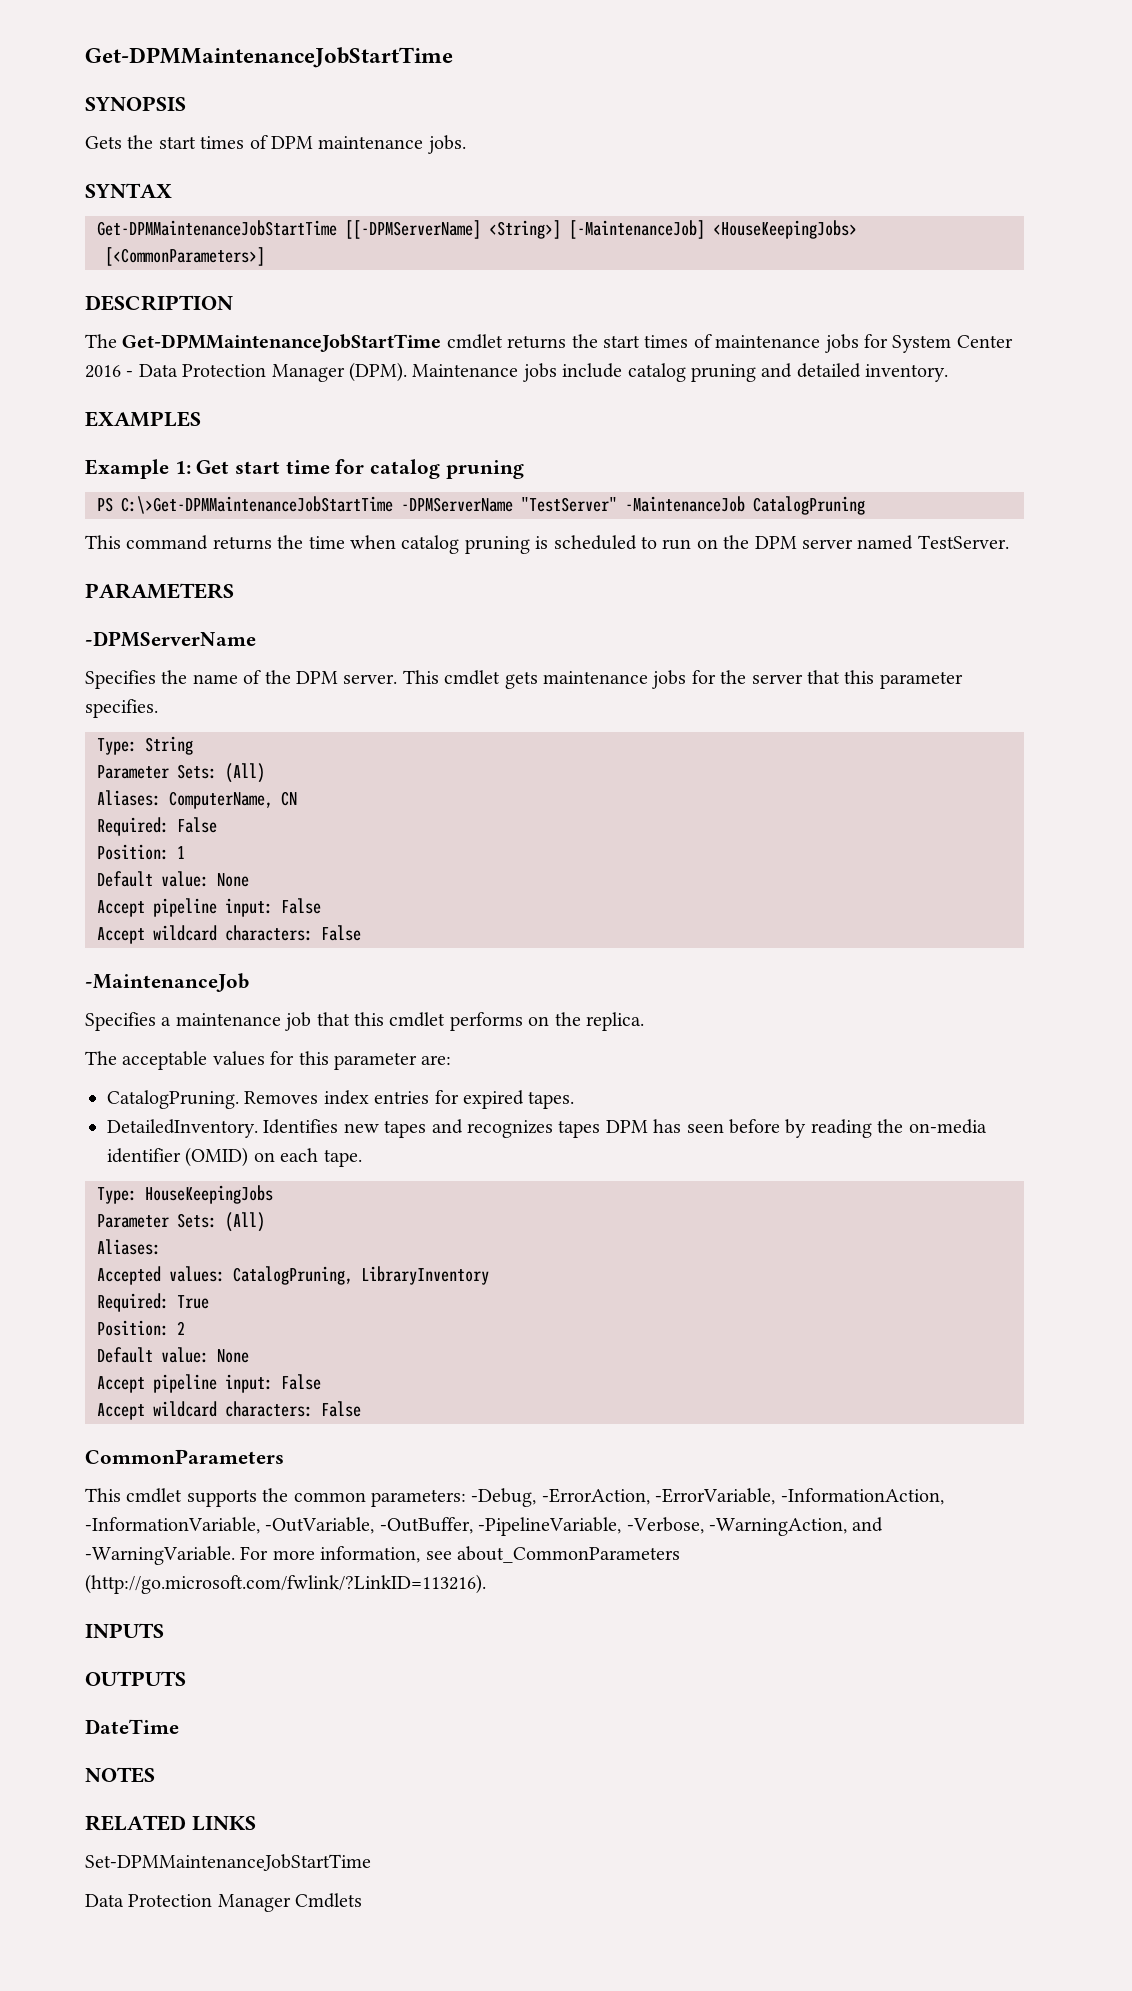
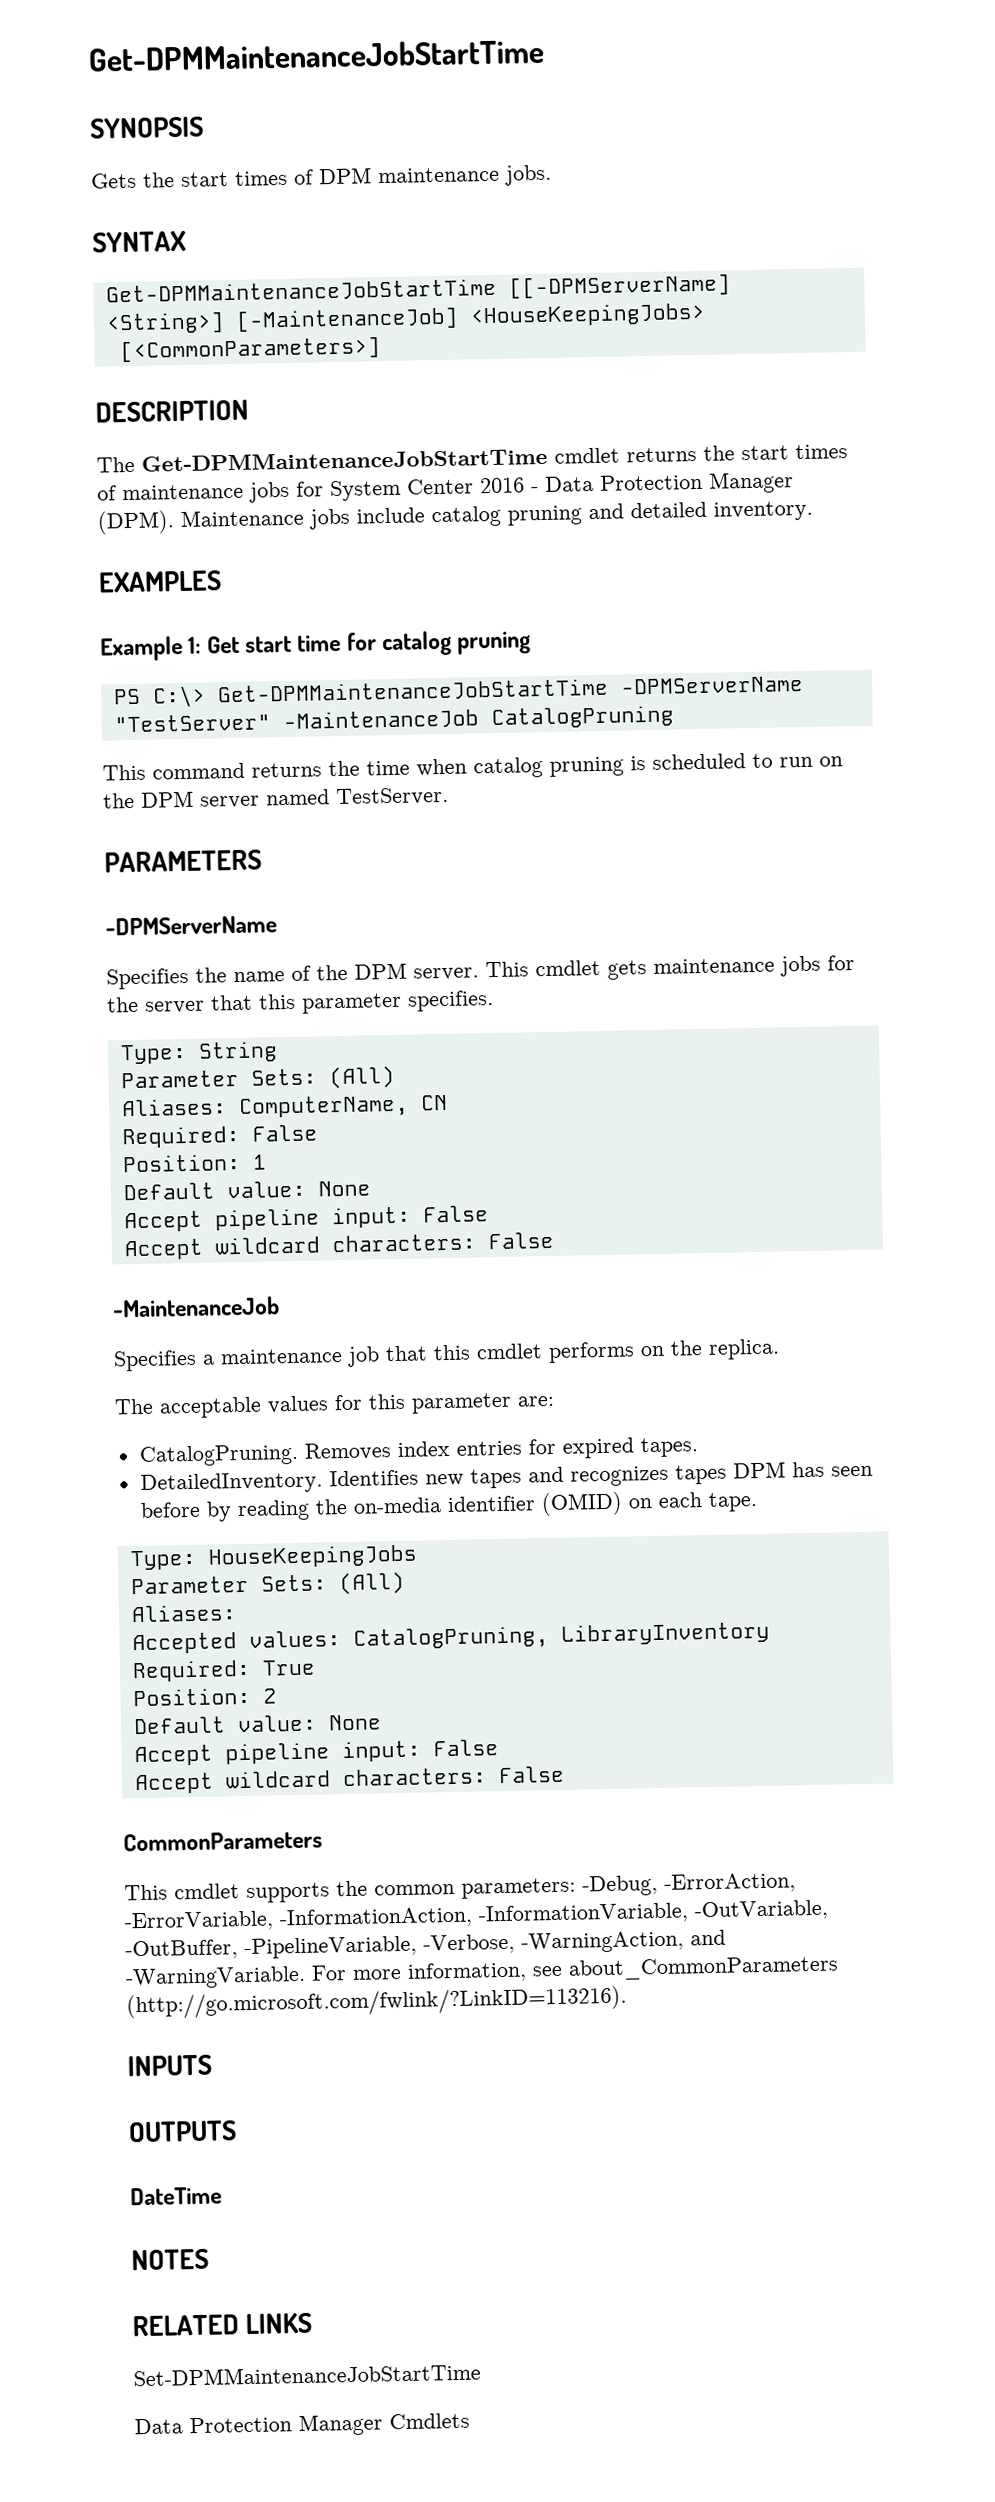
- PS C:\>Get-DPMMaintenanceJobStartTime -DPMServerName "TestServer" -MaintenanceJob CatalogPruning
+ PS C:\> Get-DPMMaintenanceJobStartTime -DPMServerName "TestServer" -MaintenanceJob CatalogPruning

